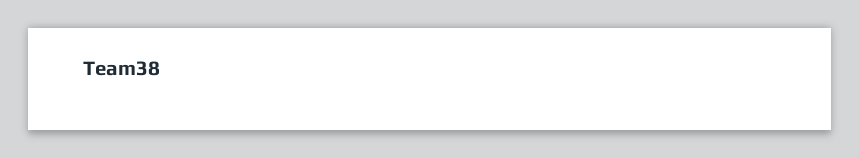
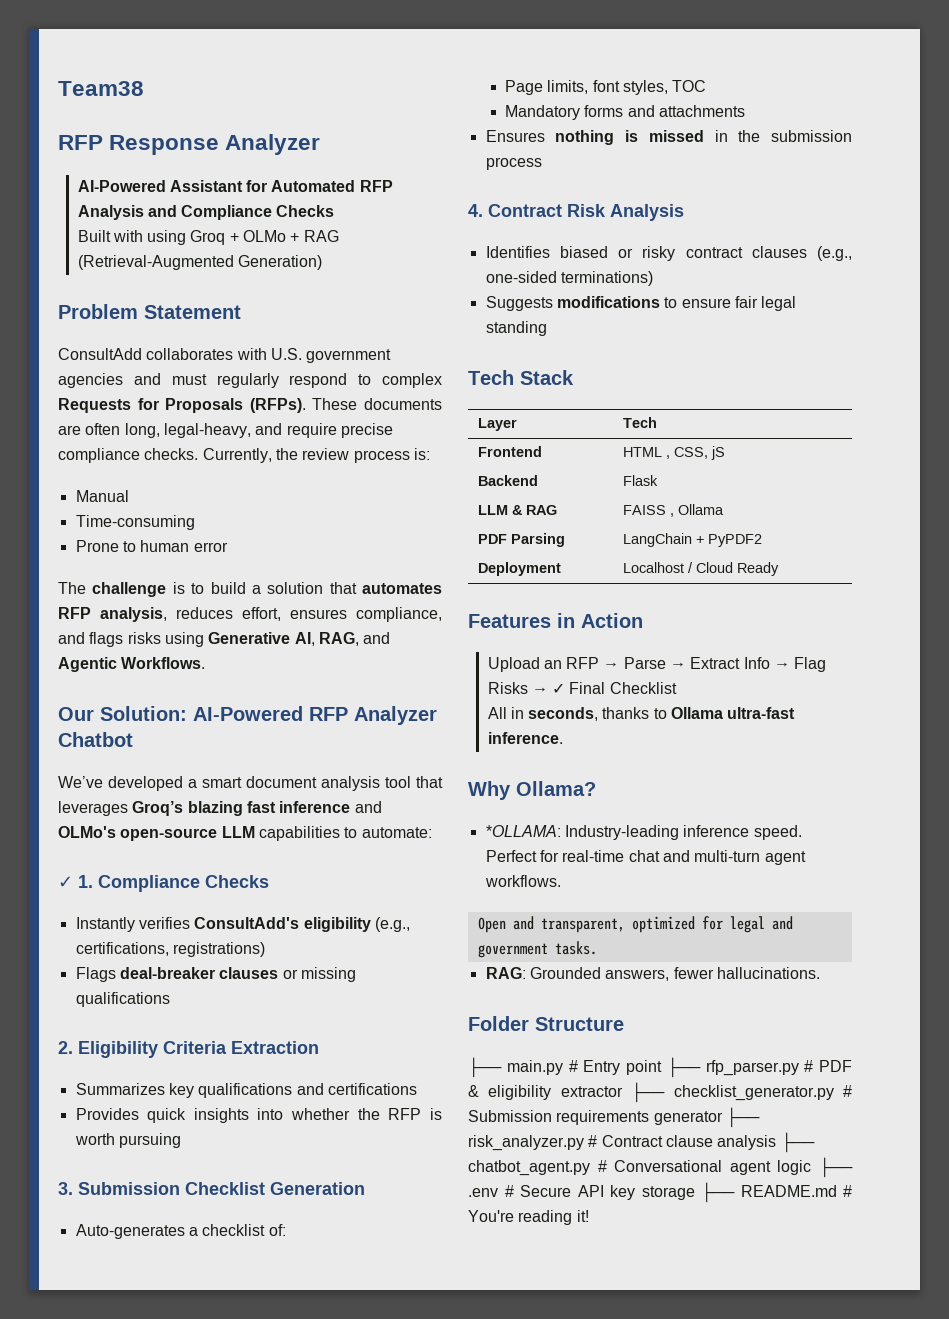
+ RFP Response Analyzer
+ AI-Powered Assistant for Automated RFP Analysis and Compliance Checks
+ Built with using Groq + OLMo + RAG (Retrieval-Augmented Generation)
+ Problem Statement
+ ConsultAdd collaborates with U.S. government agencies and must regularly respond to complex Requests for Proposals (RFPs). These documents are often long, legal-heavy, and require precise compliance checks. Currently, the review process is:
+ Manual
+ Time-consuming
+ Prone to human error
+ The challenge is to build a solution that automates RFP analysis, reduces effort, ensures compliance, and flags risks using Generative AI, RAG, and Agentic Workflows.
+ Our Solution: AI-Powered RFP Analyzer Chatbot
+ We’ve developed a smart document analysis tool that leverages Groq’s blazing fast inference and OLMo's open-source LLM capabilities to automate:
+ ✓ 1. Compliance Checks
+ Instantly verifies ConsultAdd's eligibility (e.g., certifications, registrations)
+ Flags deal-breaker clauses or missing qualifications
+ 2. Eligibility Criteria Extraction
+ Summarizes key qualifications and certifications
+ Provides quick insights into whether the RFP is worth pursuing
+ 3. Submission Checklist Generation
+ Auto-generates a checklist of:
+ Page limits, font styles, TOC
+ Mandatory forms and attachments
+ Ensures nothing is missed in the submission process
+ 4. Contract Risk Analysis
+ Identifies biased or risky contract clauses (e.g., one-sided terminations)
+ Suggests modifications to ensure fair legal standing
+ Tech Stack
+ Layer | Tech
+ Frontend | HTML , CSS, jS
+ Backend | Flask
+ LLM & RAG | FAISS , Ollama
+ PDF Parsing | LangChain + PyPDF2
+ Deployment | Localhost / Cloud Ready
+ Features in Action
+ Upload an RFP → Parse → Extract Info → Flag Risks → ✓ Final Checklist
+ All in seconds, thanks to Ollama ultra-fast inference.
+ Why Ollama?
+ *OLLAMA: Industry-leading inference speed. Perfect for real-time chat and multi-turn agent workflows.
+ Open and transparent, optimized for legal and government tasks.
+ RAG: Grounded answers, fewer hallucinations.
+ Folder Structure
+ ├── main.py # Entry point ├── rfp_parser.py # PDF & eligibility extractor ├── checklist_generator.py # Submission requirements generator ├── risk_analyzer.py # Contract clause analysis ├── chatbot_agent.py # Conversational agent logic ├── .env # Secure API key storage ├── README.md # You're reading it!

